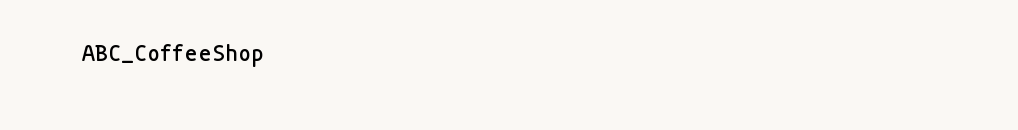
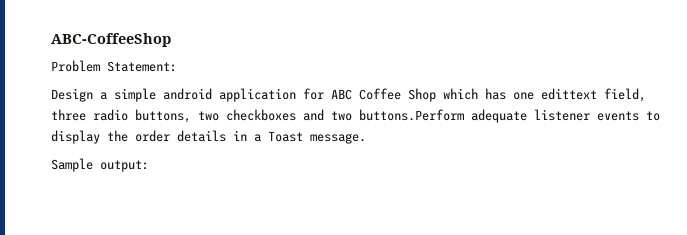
- ABC_CoffeeShop
+ ABC-CoffeeShop
+ Problem Statement:
+ Design a simple android application for ABC Coffee Shop which has one edittext field, three radio buttons, two checkboxes and two buttons.Perform adequate listener events to display the order details in a Toast message.
+ Sample output:

